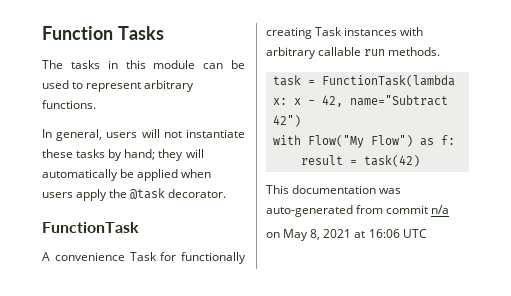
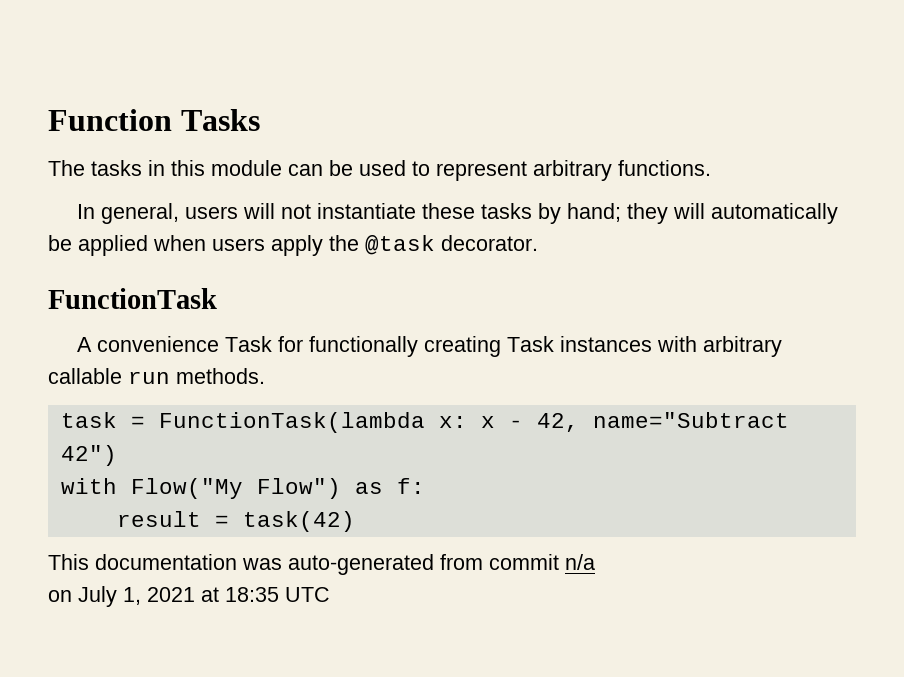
- on May 8, 2021 at 16:06 UTC
+ on July 1, 2021 at 18:35 UTC

